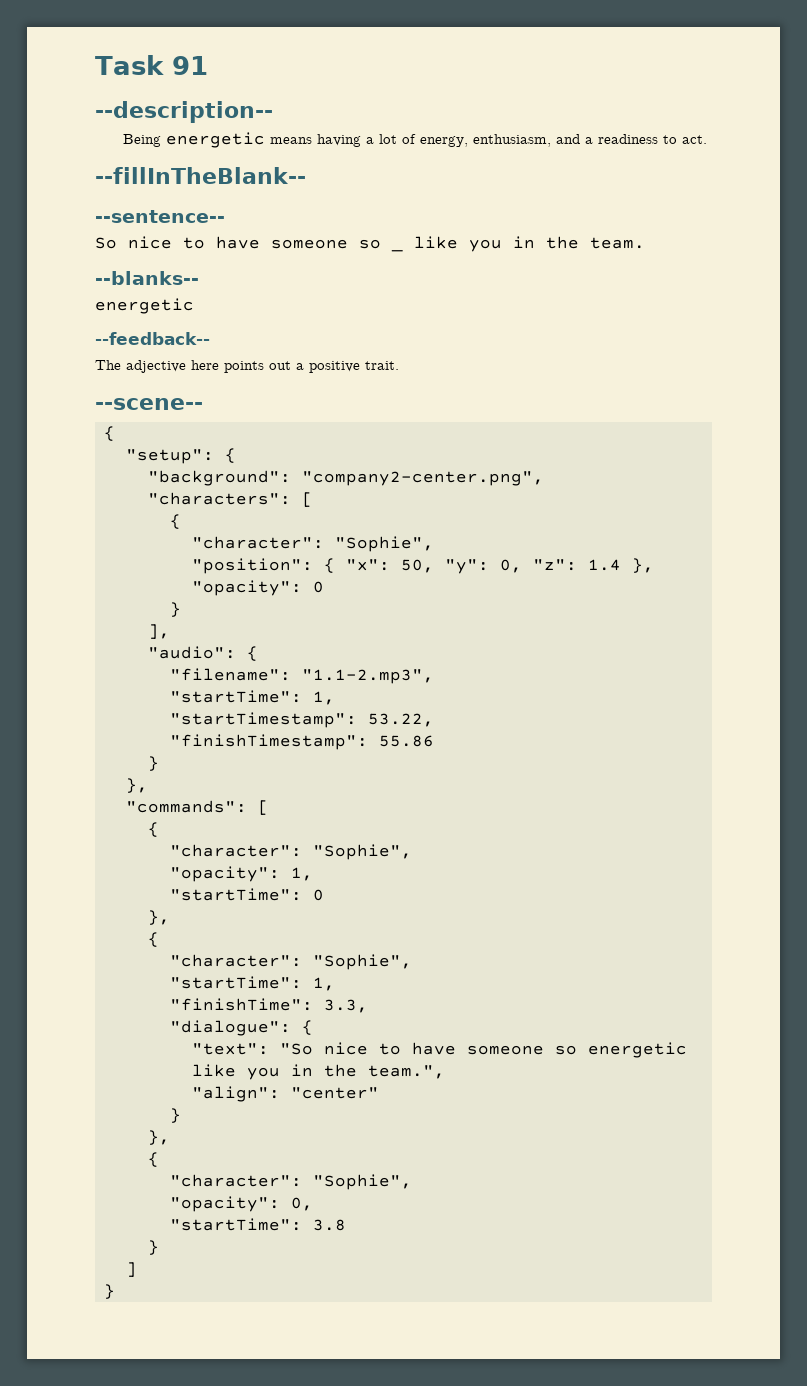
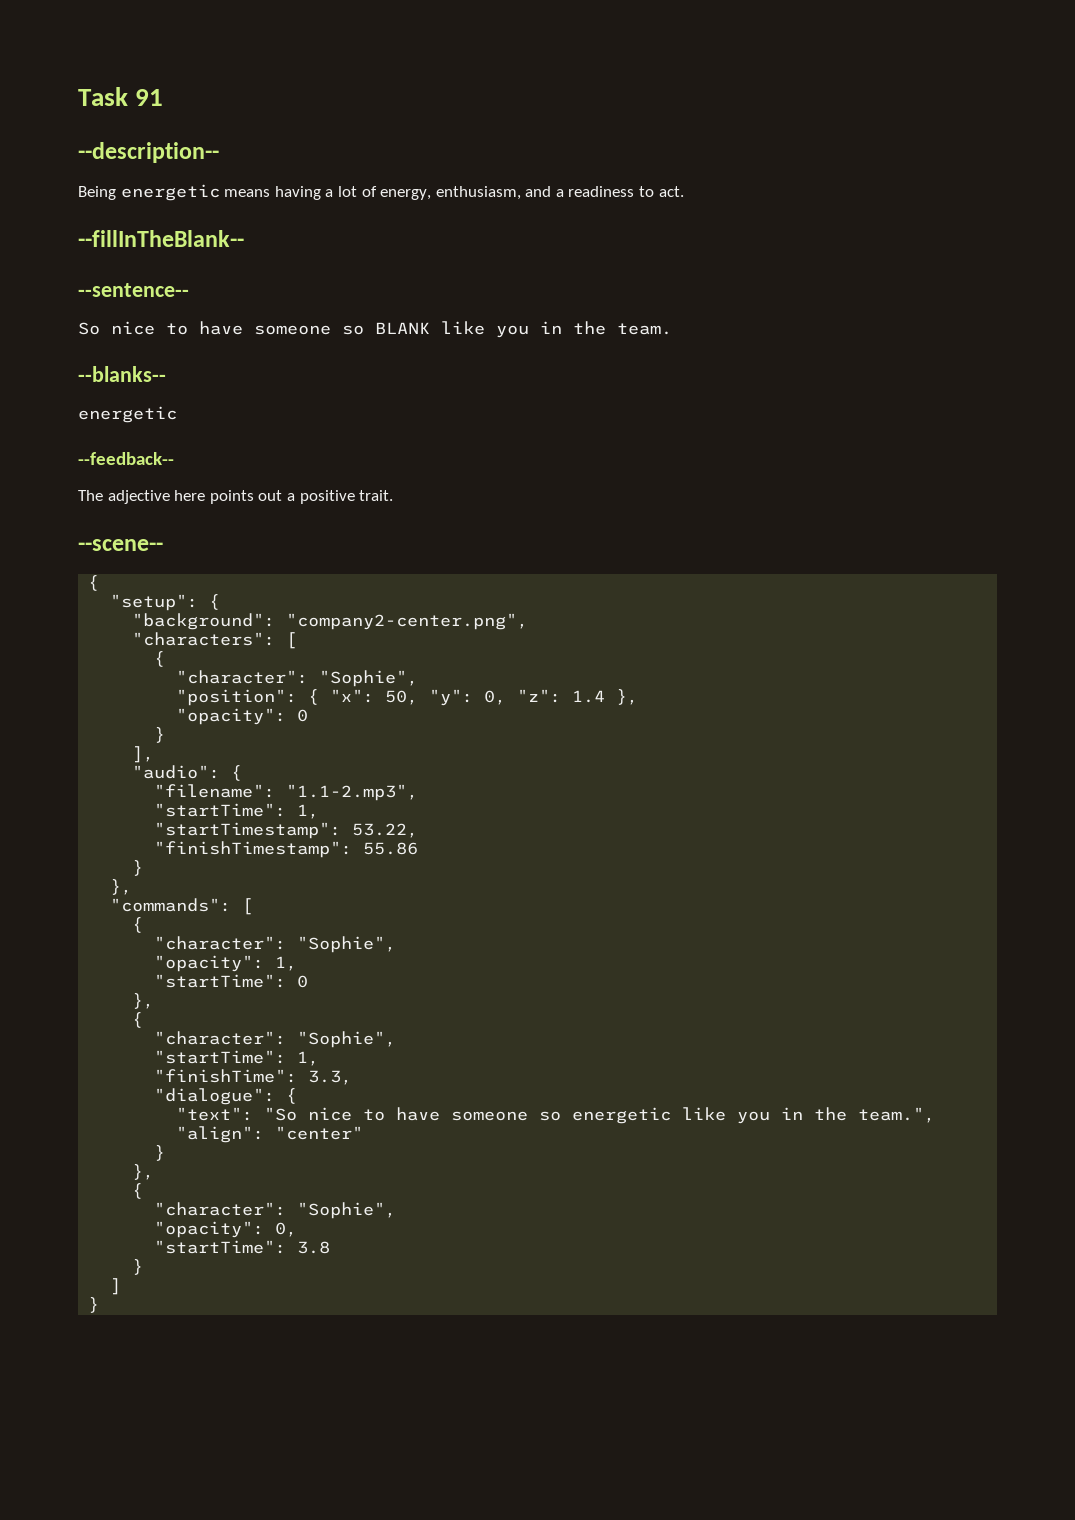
- So nice to have someone so _ like you in the team.
+ So nice to have someone so BLANK like you in the team.

